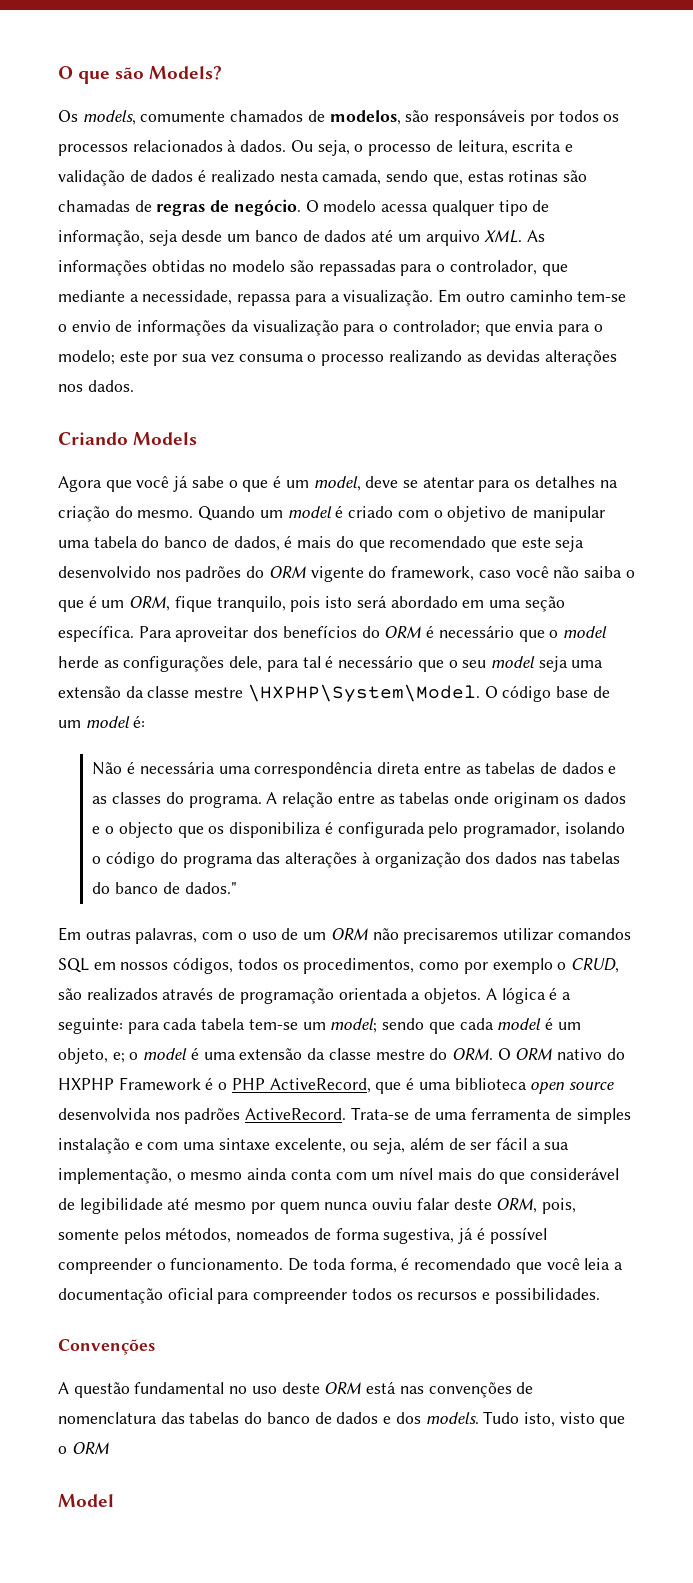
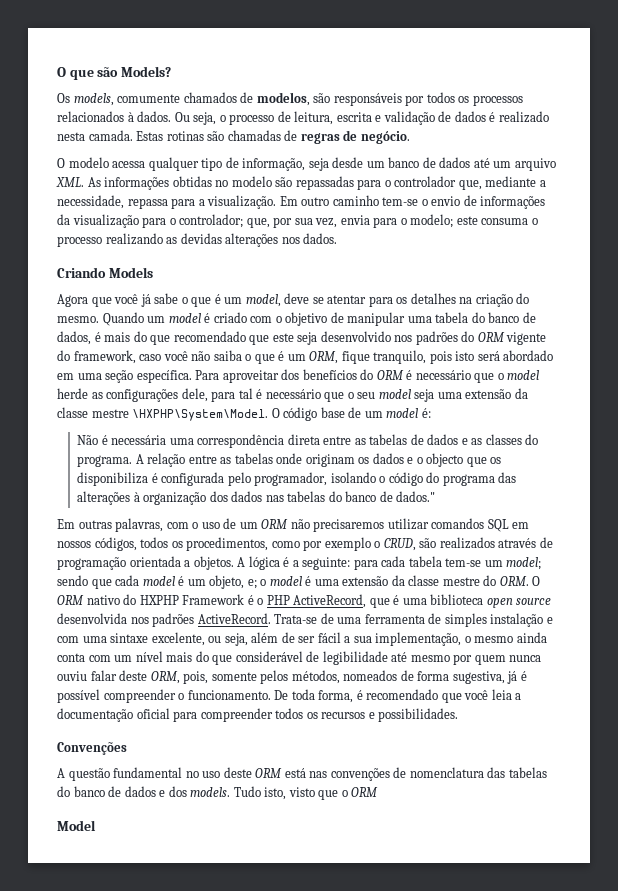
- Ou seja, o processo de leitura, escrita e validação de dados é realizado nesta camada, sendo que, estas rotinas são chamadas de regras de negócio. O modelo acessa qualquer tipo de informação, seja desde um banco de dados até um arquivo XML. As informações obtidas no modelo são repassadas para o controlador, que mediante a necessidade, repassa para a visualização.
+ Ou seja, o processo de leitura, escrita e validação de dados é realizado nesta camada. Estas rotinas são chamadas de regras de negócio.
+ O modelo acessa qualquer tipo de informação, seja desde um banco de dados até um arquivo XML. As informações obtidas no modelo são repassadas para o controlador que, mediante a necessidade, repassa para a visualização.
- Em outro caminho tem-se o envio de informações da visualização para o controlador; que envia para o modelo; este por sua vez consuma o processo realizando as devidas alterações nos dados.
+ Em outro caminho tem-se o envio de informações da visualização para o controlador; que, por sua vez, envia para o modelo; este consuma o processo realizando as devidas alterações nos dados.

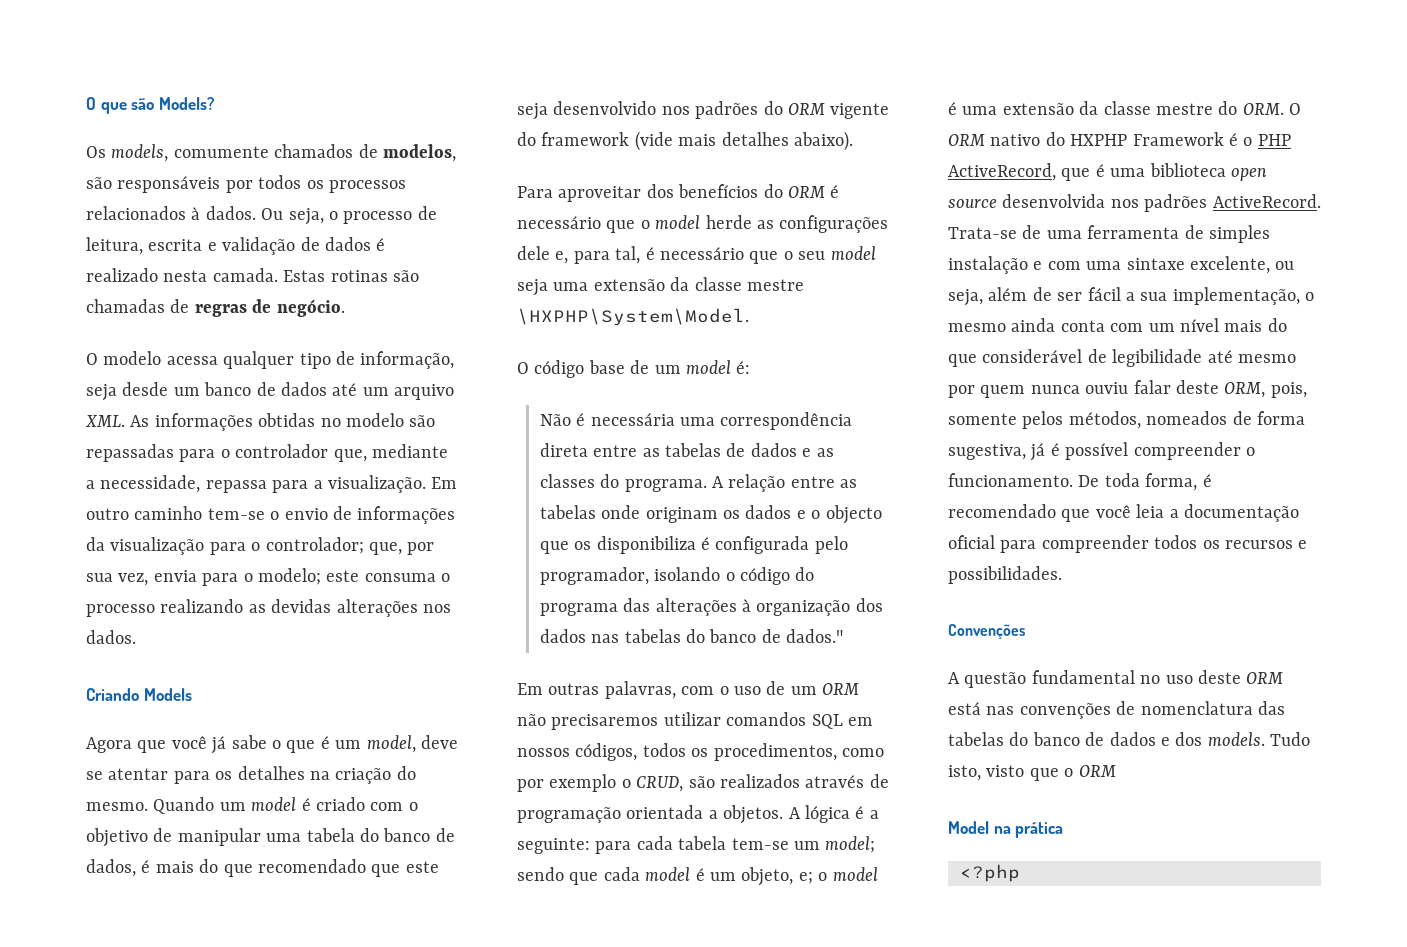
- Quando um model é criado com o objetivo de manipular uma tabela do banco de dados, é mais do que recomendado que este seja desenvolvido nos padrões do ORM vigente do framework, caso você não saiba o que é um ORM, fique tranquilo, pois isto será abordado em uma seção específica. Para aproveitar dos benefícios do ORM é necessário que o model herde as configurações dele, para tal é necessário que o seu model seja uma extensão da classe mestre \HXPHP\System\Model. O código base de um model é:
+ Quando um model é criado com o objetivo de manipular uma tabela do banco de dados, é mais do que recomendado que este seja desenvolvido nos padrões do ORM vigente do framework (vide mais detalhes abaixo).
+ Para aproveitar dos benefícios do ORM é necessário que o model herde as configurações dele e, para tal, é necessário que o seu model seja uma extensão da classe mestre \HXPHP\System\Model.
+ O código base de um model é:
- Model
+ Model na prática
+ <?php

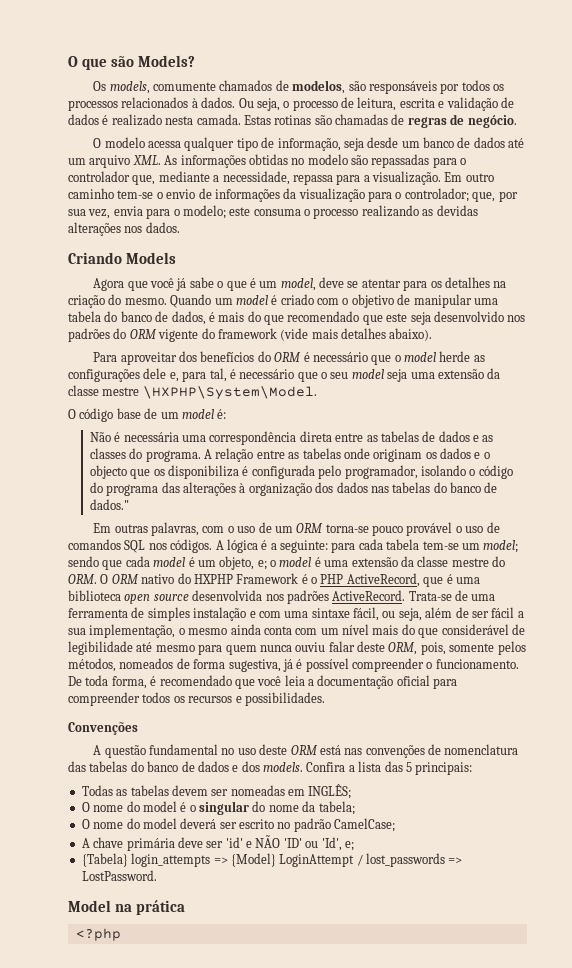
- Em outras palavras, com o uso de um ORM não precisaremos utilizar comandos SQL em nossos códigos, todos os procedimentos, como por exemplo o CRUD, são realizados através de programação orientada a objetos.
+ Em outras palavras, com o uso de um ORM torna-se pouco provável o uso de comandos SQL nos códigos.
- Trata-se de uma ferramenta de simples instalação e com uma sintaxe excelente, ou seja, além de ser fácil a sua implementação, o mesmo ainda conta com um nível mais do que considerável de legibilidade até mesmo por quem nunca ouviu falar deste ORM, pois, somente pelos métodos, nomeados de forma sugestiva, já é possível compreender o funcionamento.
+ Trata-se de uma ferramenta de simples instalação e com uma sintaxe fácil, ou seja, além de ser fácil a sua implementação, o mesmo ainda conta com um nível mais do que considerável de legibilidade até mesmo para quem nunca ouviu falar deste ORM, pois, somente pelos métodos, nomeados de forma sugestiva, já é possível compreender o funcionamento.
- Tudo isto, visto que o ORM
+ Confira a lista das 5 principais:
+ Todas as tabelas devem ser nomeadas em INGLÊS;
+ O nome do model é o singular do nome da tabela;
+ O nome do model deverá ser escrito no padrão CamelCase;
+ A chave primária deve ser 'id' e NÃO 'ID' ou 'Id', e;
+ {Tabela} login_attempts => {Model} LoginAttempt / lost_passwords => LostPassword.

